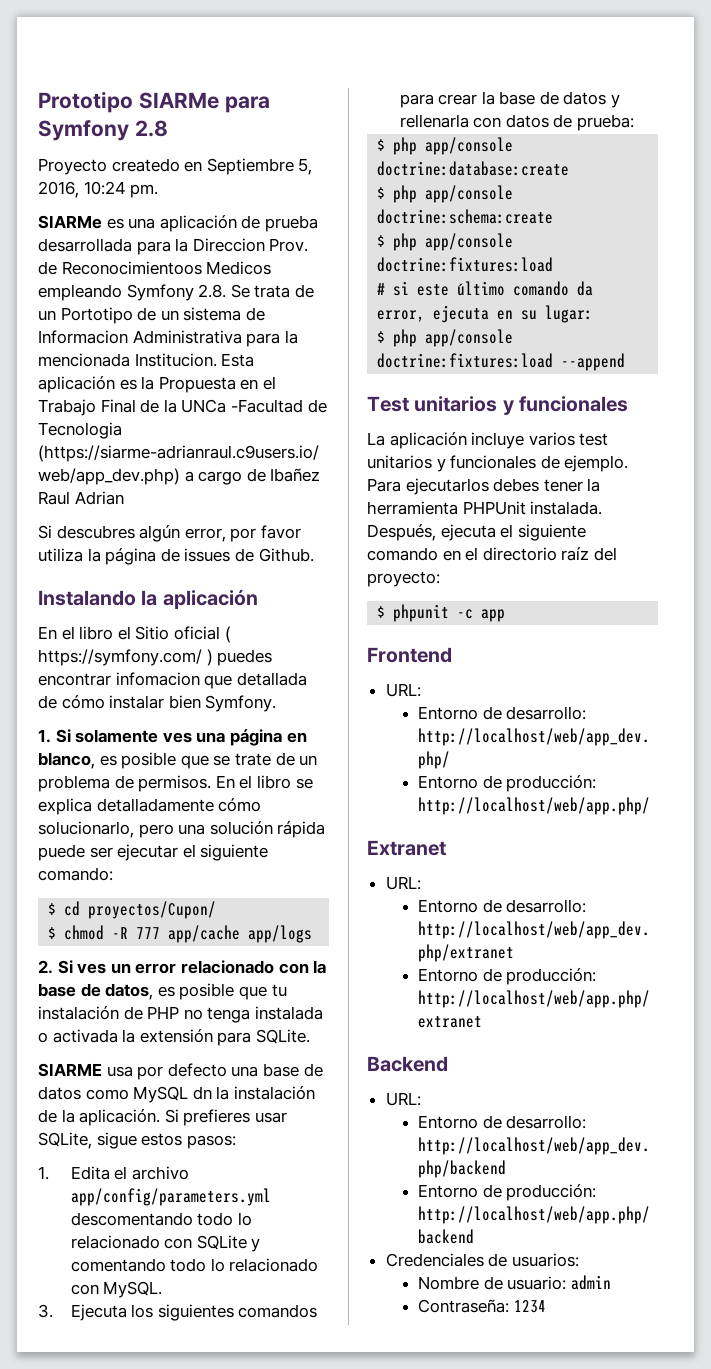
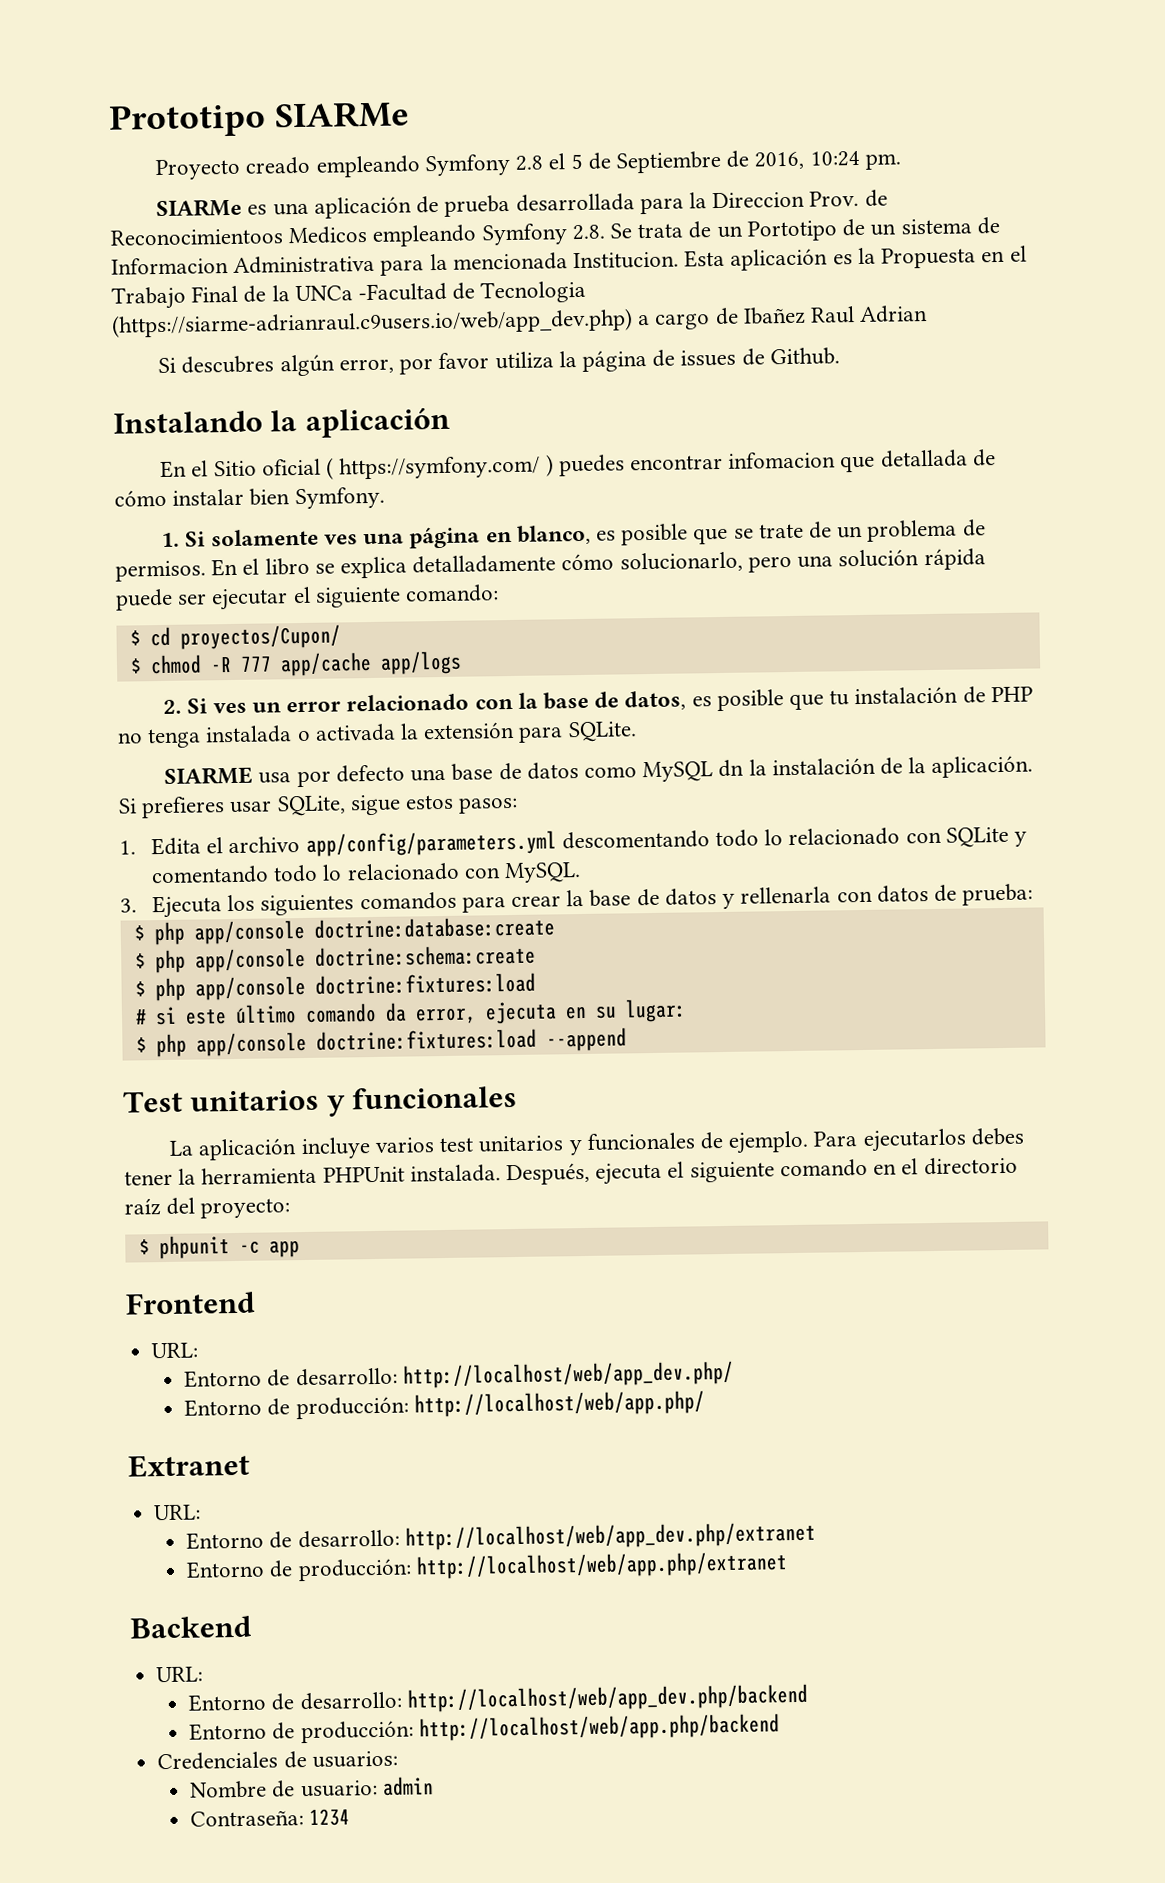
- Prototipo SIARMe para Symfony 2.8
- Proyecto createdo en Septiembre 5, 2016, 10:24 pm.
+ Prototipo SIARMe
+ Proyecto creado empleando Symfony 2.8 el 5 de Septiembre de 2016, 10:24 pm.
- En el libro el Sitio oficial ( https://symfony.com/ ) puedes encontrar infomacion que detallada de cómo instalar bien Symfony.
+ En el Sitio oficial ( https://symfony.com/ ) puedes encontrar infomacion que detallada de cómo instalar bien Symfony.

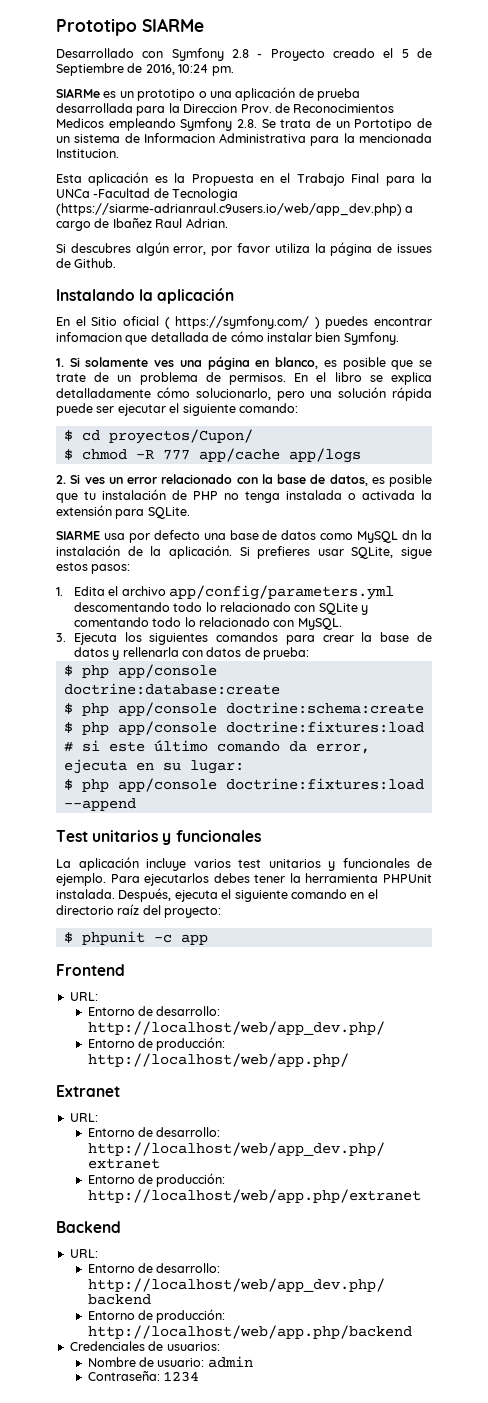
- Proyecto creado empleando Symfony 2.8 el 5 de Septiembre de 2016, 10:24 pm.
+ Desarrollado con Symfony 2.8 - Proyecto creado el 5 de Septiembre de 2016, 10:24 pm.
- SIARMe es una aplicación de prueba desarrollada para la Direccion Prov. de Reconocimientoos Medicos empleando Symfony 2.8. Se trata de un Portotipo de un sistema de Informacion Administrativa para la mencionada Institucion. Esta aplicación es la Propuesta en el Trabajo Final de la UNCa -Facultad de Tecnologia (https://siarme-adrianraul.c9users.io/web/app_dev.php) a cargo de Ibañez Raul Adrian
+ SIARMe es un prototipo o una aplicación de prueba desarrollada para la Direccion Prov. de Reconocimientos Medicos empleando Symfony 2.8. Se trata de un Portotipo de un sistema de Informacion Administrativa para la mencionada Institucion.
+ Esta aplicación es la Propuesta en el Trabajo Final para la UNCa -Facultad de Tecnologia (https://siarme-adrianraul.c9users.io/web/app_dev.php) a cargo de Ibañez Raul Adrian.

